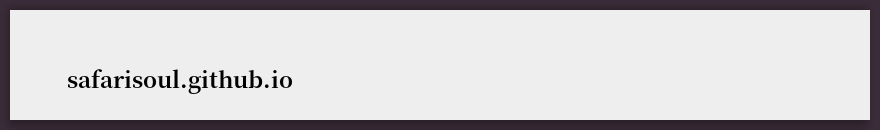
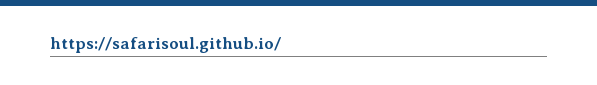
- safarisoul.github.io
+ https://safarisoul.github.io/

